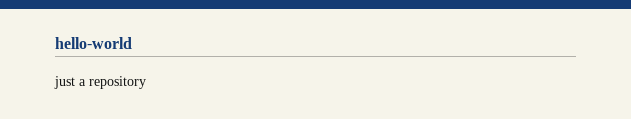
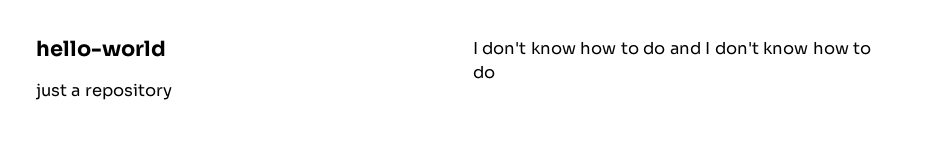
+ I don't know how to do and I don't know how to do

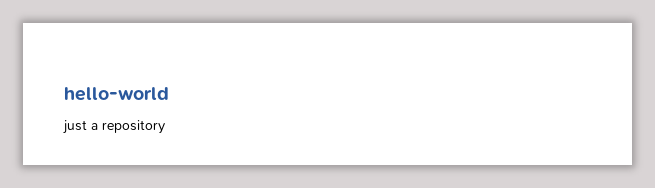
- I don't know how to do and I don't know how to do

